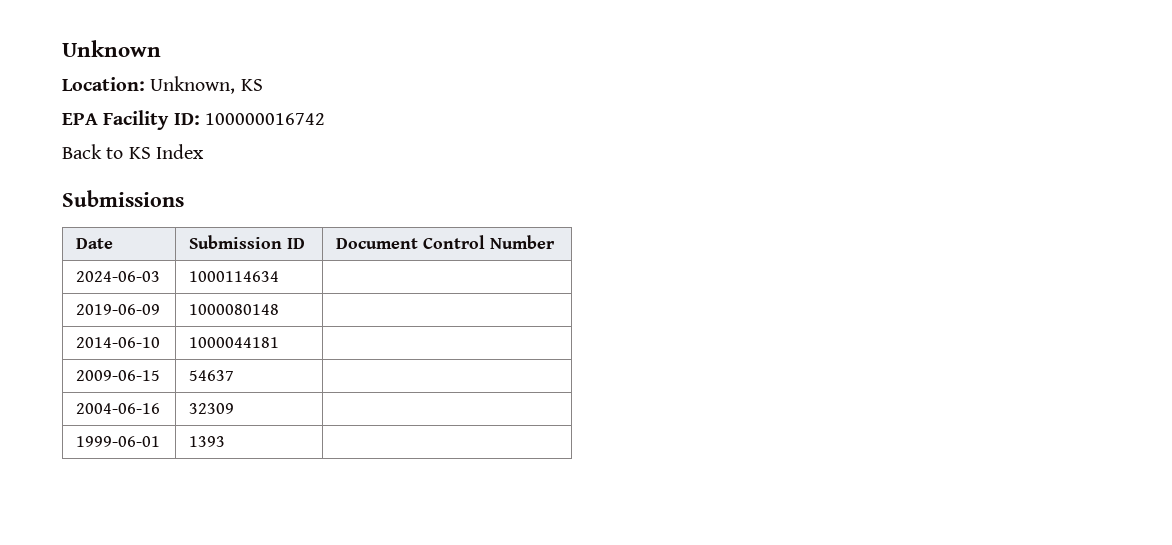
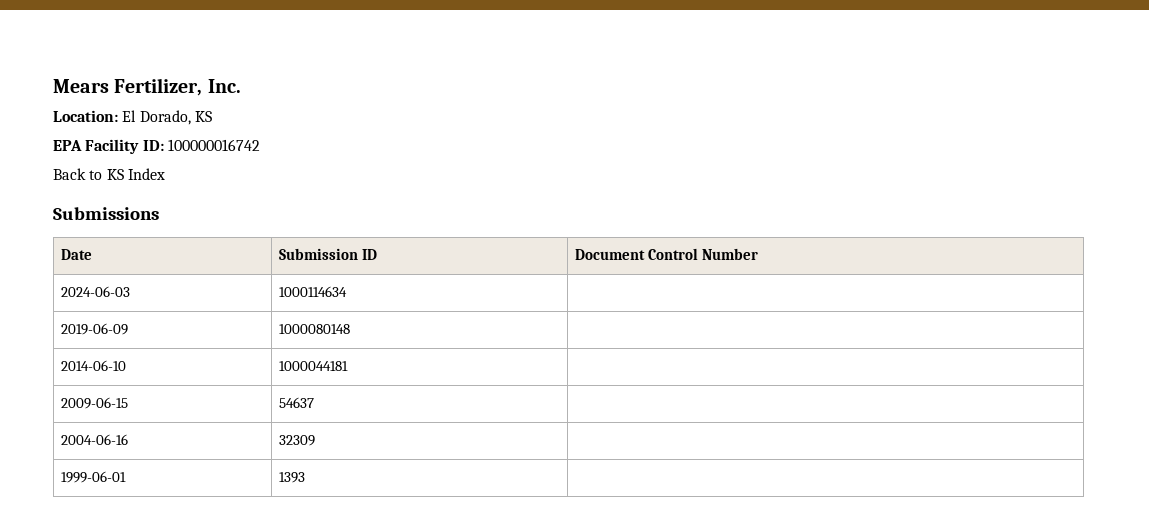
- Unknown
+ Mears Fertilizer, Inc.
- Location: Unknown, KS
+ Location: El Dorado, KS

